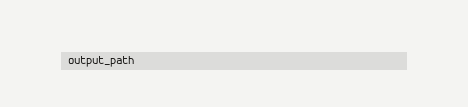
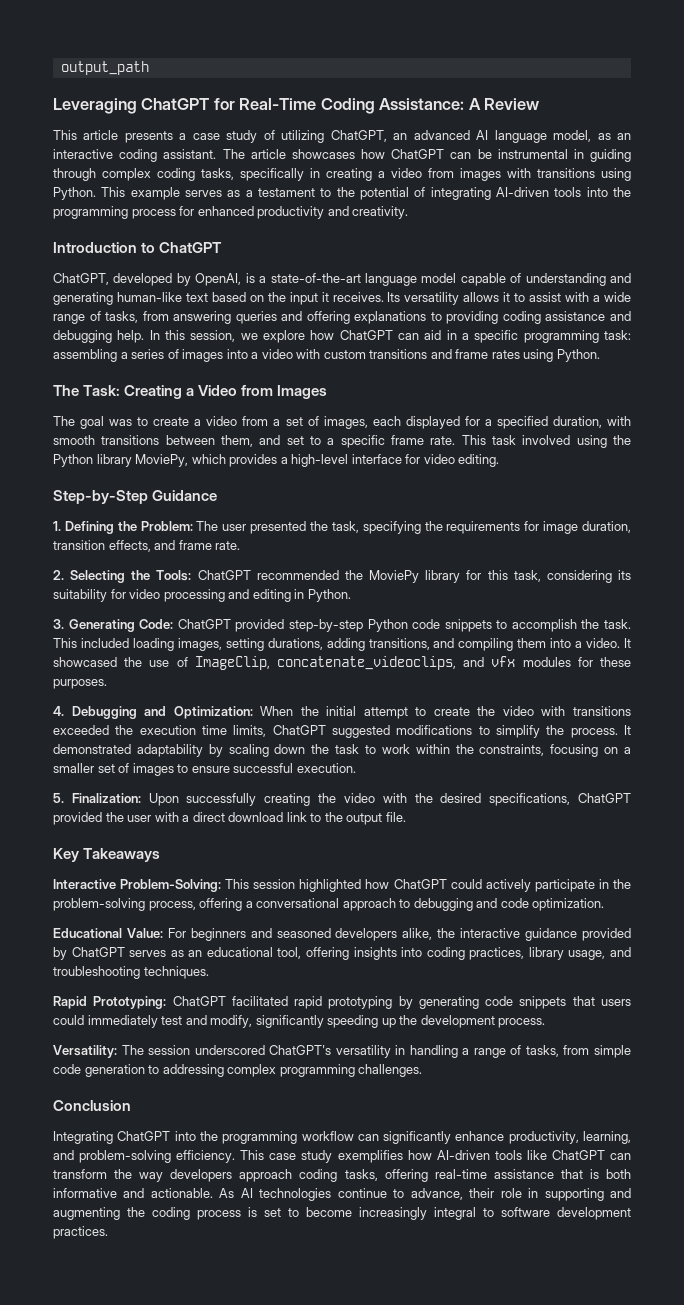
+ Leveraging ChatGPT for Real-Time Coding Assistance: A Review
+ This article presents a case study of utilizing ChatGPT, an advanced AI language model, as an interactive coding assistant. The article showcases how ChatGPT can be instrumental in guiding through complex coding tasks, specifically in creating a video from images with transitions using Python. This example serves as a testament to the potential of integrating AI-driven tools into the programming process for enhanced productivity and creativity.
+ Introduction to ChatGPT
+ ChatGPT, developed by OpenAI, is a state-of-the-art language model capable of understanding and generating human-like text based on the input it receives. Its versatility allows it to assist with a wide range of tasks, from answering queries and offering explanations to providing coding assistance and debugging help. In this session, we explore how ChatGPT can aid in a specific programming task: assembling a series of images into a video with custom transitions and frame rates using Python.
+ The Task: Creating a Video from Images
+ The goal was to create a video from a set of images, each displayed for a specified duration, with smooth transitions between them, and set to a specific frame rate. This task involved using the Python library MoviePy, which provides a high-level interface for video editing.
+ Step-by-Step Guidance
+ 1. Defining the Problem: The user presented the task, specifying the requirements for image duration, transition effects, and frame rate.
+ 2. Selecting the Tools: ChatGPT recommended the MoviePy library for this task, considering its suitability for video processing and editing in Python.
+ 3. Generating Code: ChatGPT provided step-by-step Python code snippets to accomplish the task. This included loading images, setting durations, adding transitions, and compiling them into a video. It showcased the use of ImageClip, concatenate_videoclips, and vfx modules for these purposes.
+ 4. Debugging and Optimization: When the initial attempt to create the video with transitions exceeded the execution time limits, ChatGPT suggested modifications to simplify the process. It demonstrated adaptability by scaling down the task to work within the constraints, focusing on a smaller set of images to ensure successful execution.
+ 5. Finalization: Upon successfully creating the video with the desired specifications, ChatGPT provided the user with a direct download link to the output file.
+ Key Takeaways
+ Interactive Problem-Solving: This session highlighted how ChatGPT could actively participate in the problem-solving process, offering a conversational approach to debugging and code optimization.
+ Educational Value: For beginners and seasoned developers alike, the interactive guidance provided by ChatGPT serves as an educational tool, offering insights into coding practices, library usage, and troubleshooting techniques.
+ Rapid Prototyping: ChatGPT facilitated rapid prototyping by generating code snippets that users could immediately test and modify, significantly speeding up the development process.
+ Versatility: The session underscored ChatGPT's versatility in handling a range of tasks, from simple code generation to addressing complex programming challenges.
+ Conclusion
+ Integrating ChatGPT into the programming workflow can significantly enhance productivity, learning, and problem-solving efficiency. This case study exemplifies how AI-driven tools like ChatGPT can transform the way developers approach coding tasks, offering real-time assistance that is both informative and actionable. As AI technologies continue to advance, their role in supporting and augmenting the coding process is set to become increasingly integral to software development practices.

